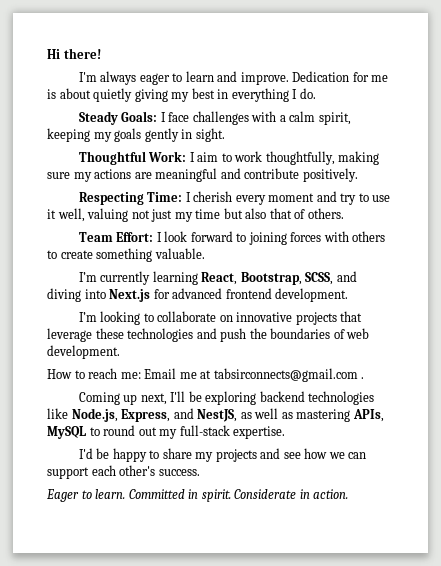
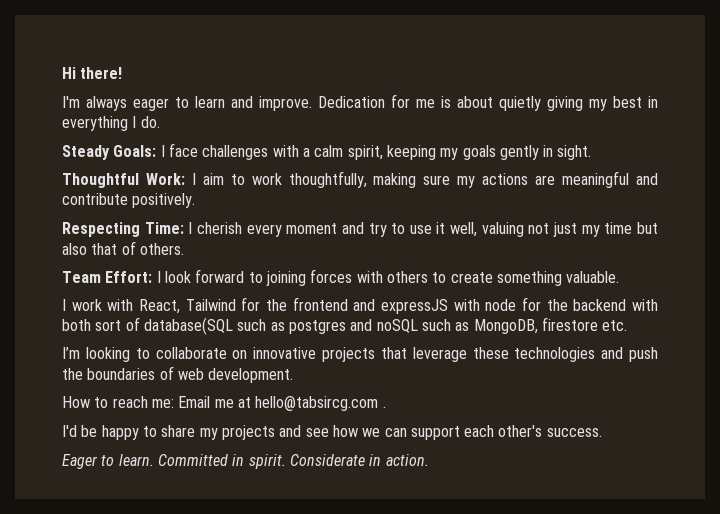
- I’m currently learning React, Bootstrap, SCSS, and diving into Next.js for advanced frontend development.
+ I work with React, Tailwind for the frontend and expressJS with node for the backend with both sort of database(SQL such as postgres and noSQL such as MongoDB, firestore etc.
- How to reach me: Email me at tabsirconnects@gmail.com .
+ How to reach me: Email me at hello@tabsircg.com .
- Coming up next, I'll be exploring backend technologies like Node.js, Express, and NestJS, as well as mastering APIs, MySQL to round out my full-stack expertise.

